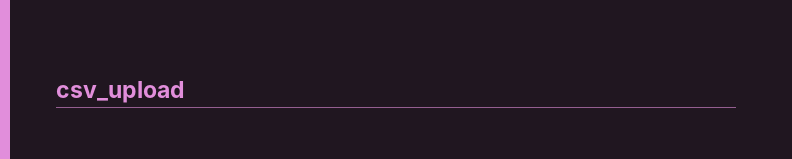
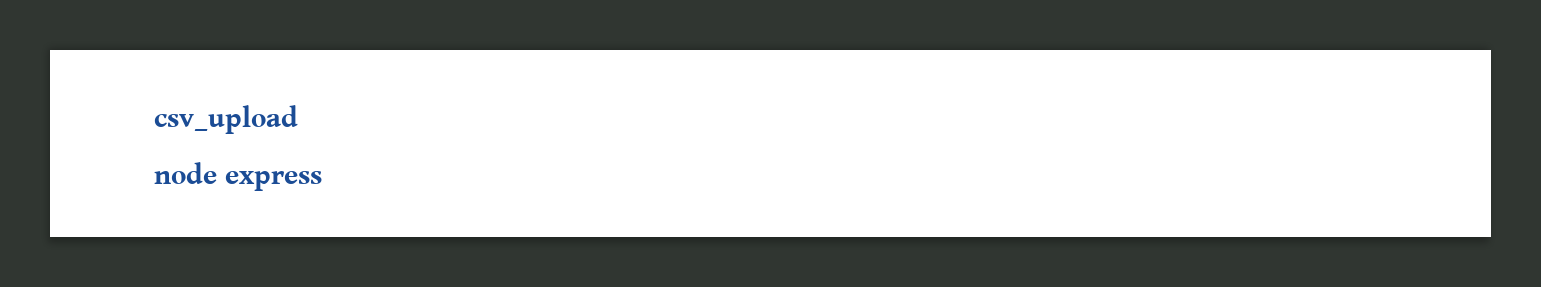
+ node express

